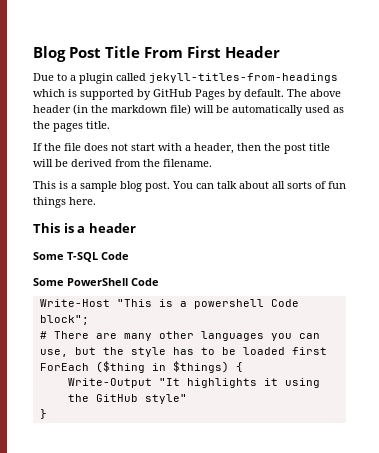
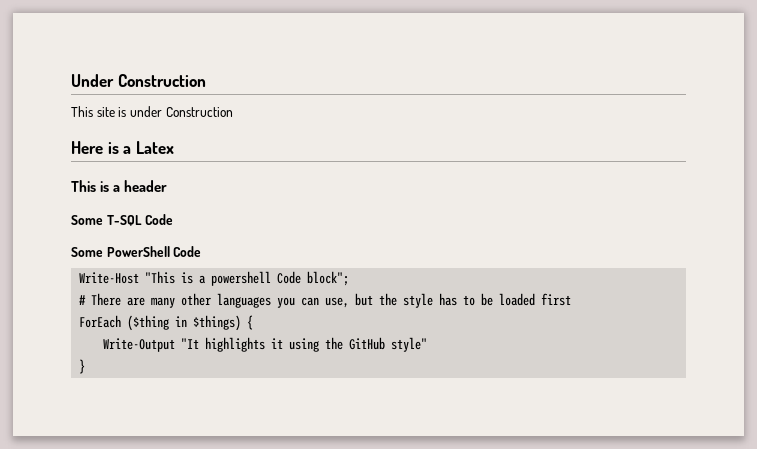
- Blog Post Title From First Header
- Due to a plugin called jekyll-titles-from-headings which is supported by GitHub Pages by default. The above header (in the markdown file) will be automatically used as the pages title.
- If the file does not start with a header, then the post title will be derived from the filename.
- This is a sample blog post. You can talk about all sorts of fun things here.
+ Under Construction
+ This site is under Construction
+ Here is a Latex

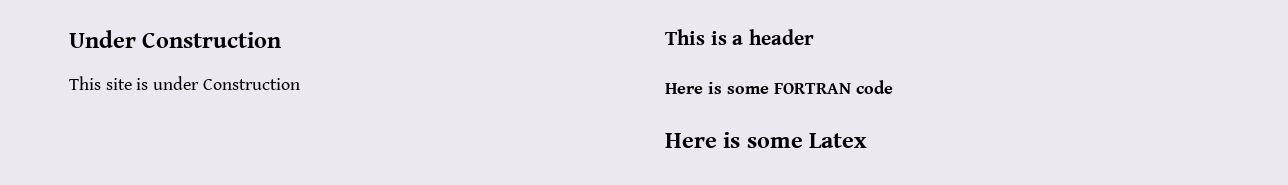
- Here is a Latex
- Some T-SQL Code
- Some PowerShell Code
- Write-Host "This is a powershell Code block";
- # There are many other languages you can use, but the style has to be loaded first
- ForEach ($thing in $things) {
- Write-Output "It highlights it using the GitHub style"
- }
+ Here is some FORTRAN code
+ Here is some Latex

